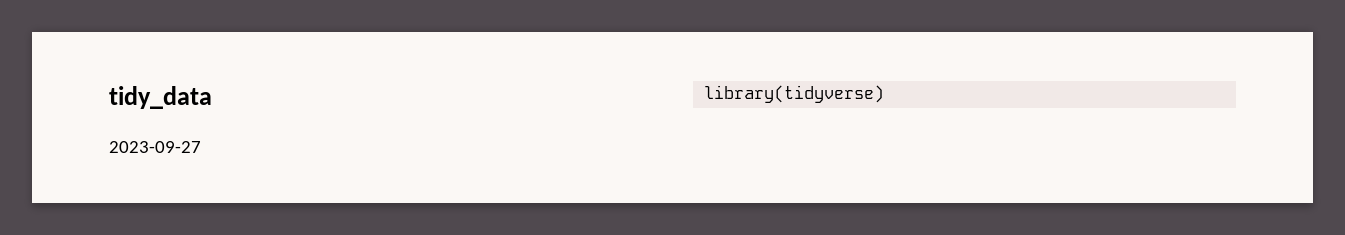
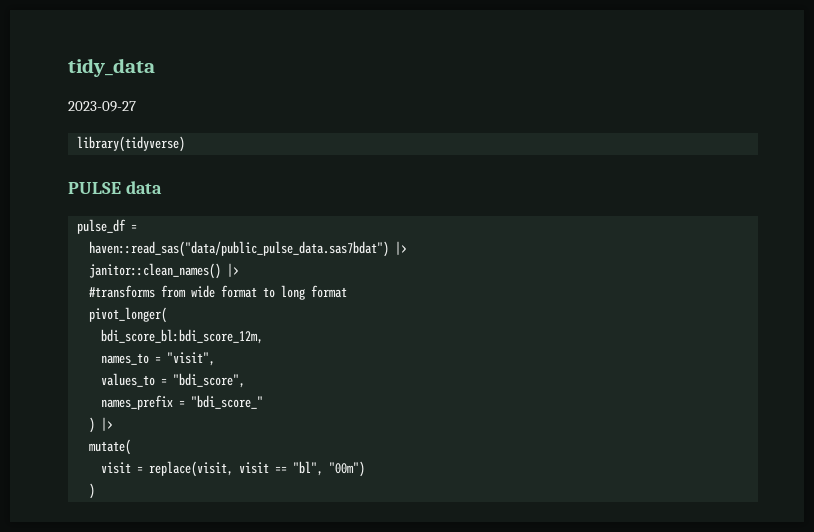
+ PULSE data
+ pulse_df =
+ haven::read_sas("data/public_pulse_data.sas7bdat") |>
+ janitor::clean_names() |>
+ #transforms from wide format to long format
+ pivot_longer(
+ bdi_score_bl:bdi_score_12m,
+ names_to = "visit",
+ values_to = "bdi_score",
+ names_prefix = "bdi_score_"
+ ) |>
+ mutate(
+ visit = replace(visit, visit == "bl", "00m")
+ )

